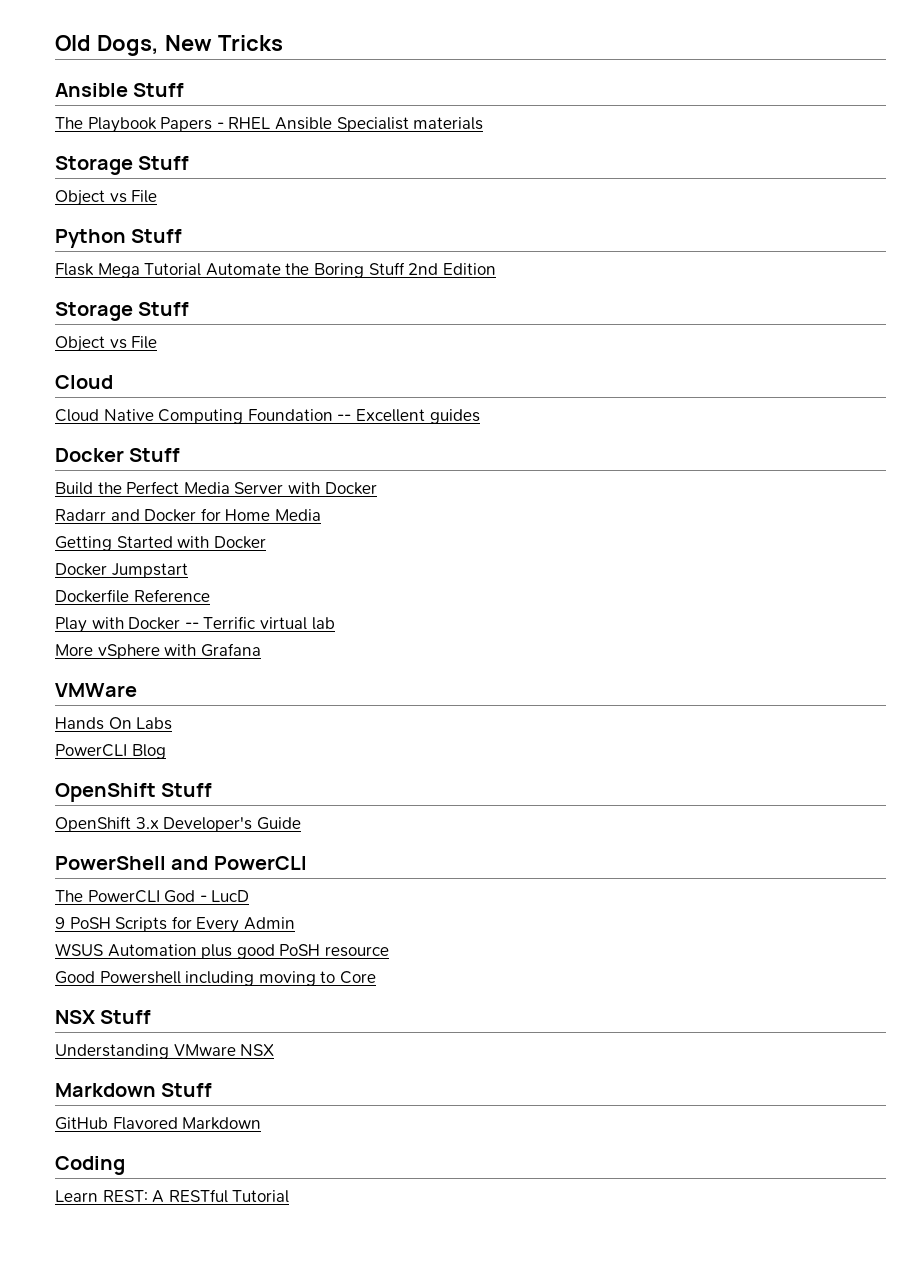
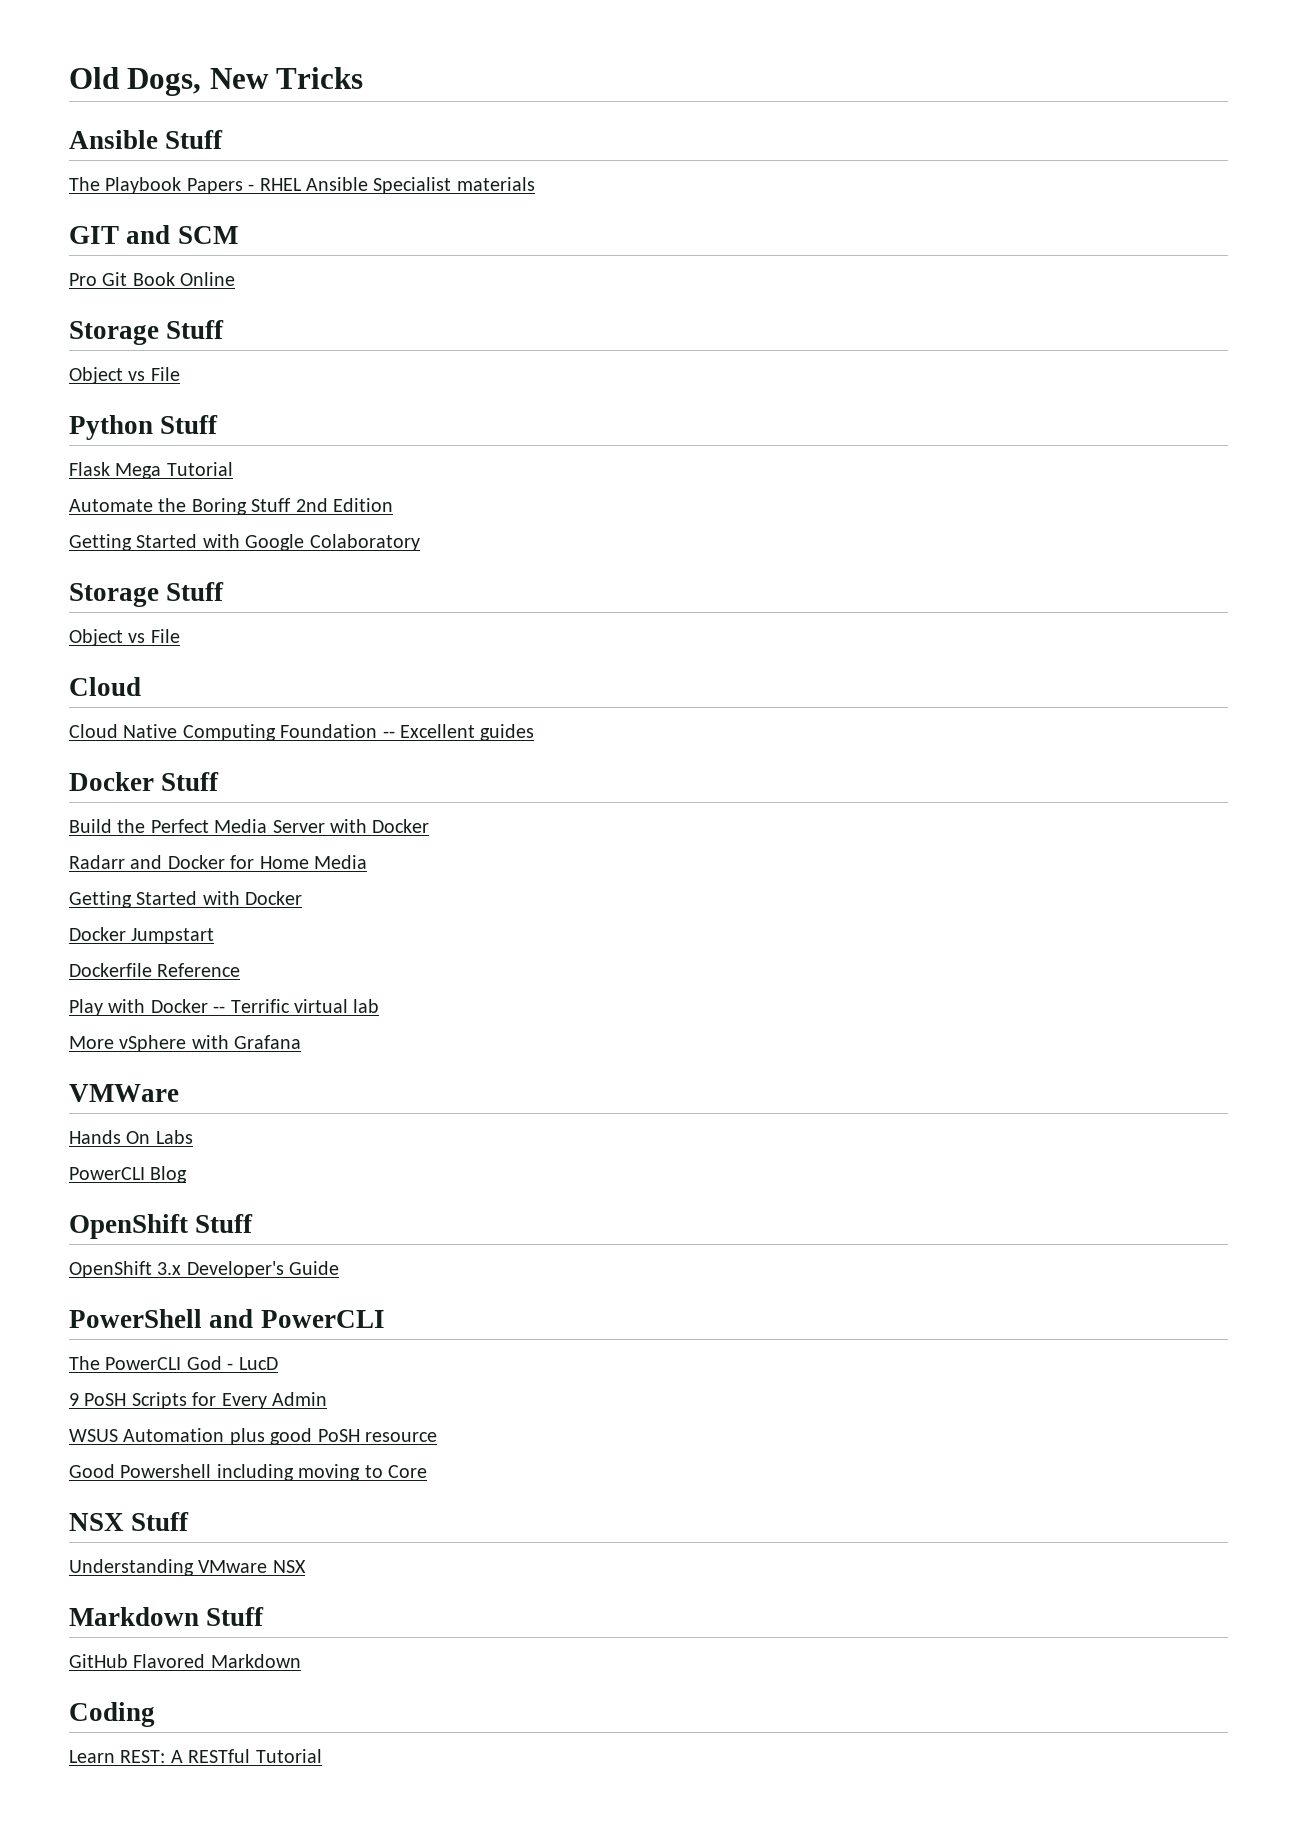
+ GIT and SCM
+ Pro Git Book Online
- Flask Mega Tutorial Automate the Boring Stuff 2nd Edition
+ Flask Mega Tutorial
+ Automate the Boring Stuff 2nd Edition
+ Getting Started with Google Colaboratory

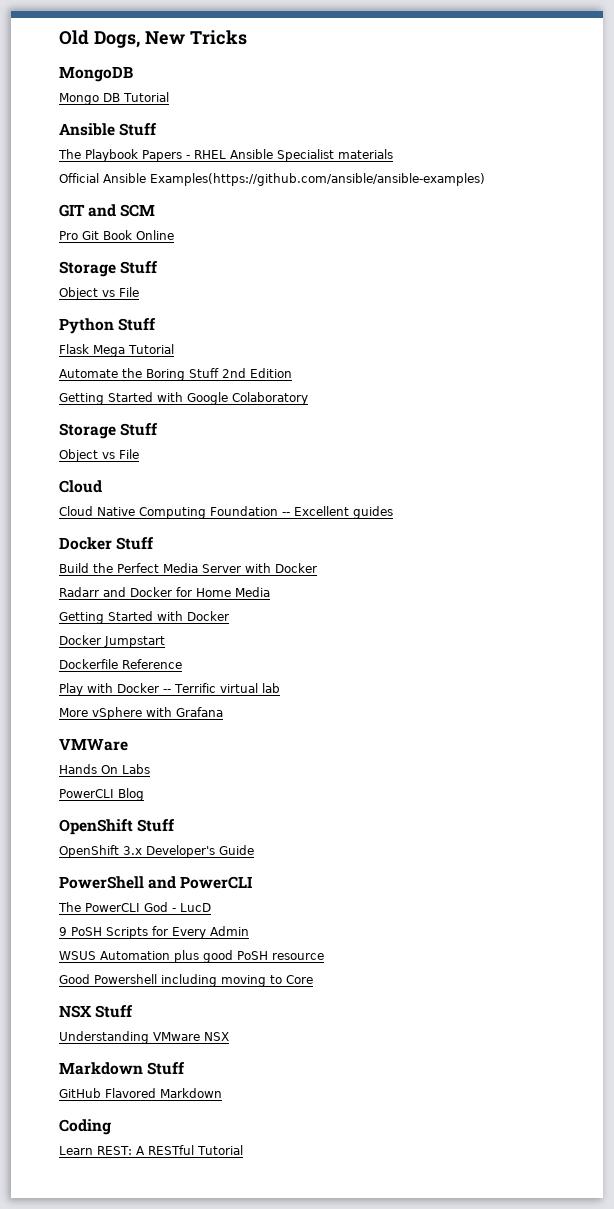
+ MongoDB
+ Mongo DB Tutorial
+ Official Ansible Examples(https://github.com/ansible/ansible-examples)

